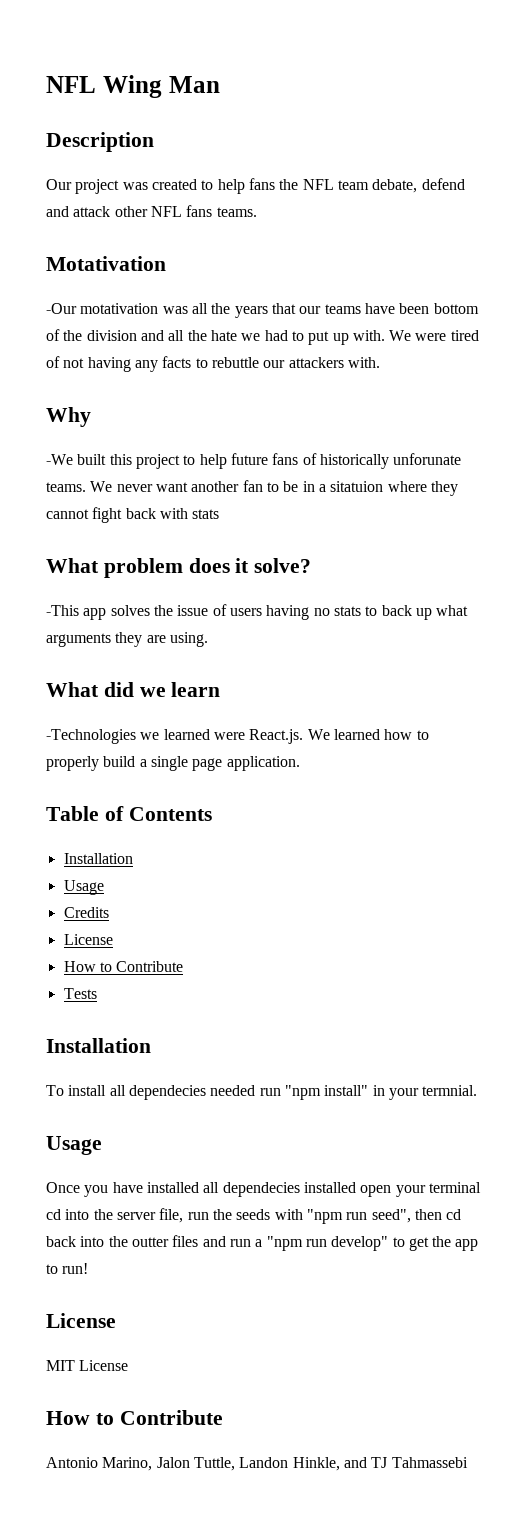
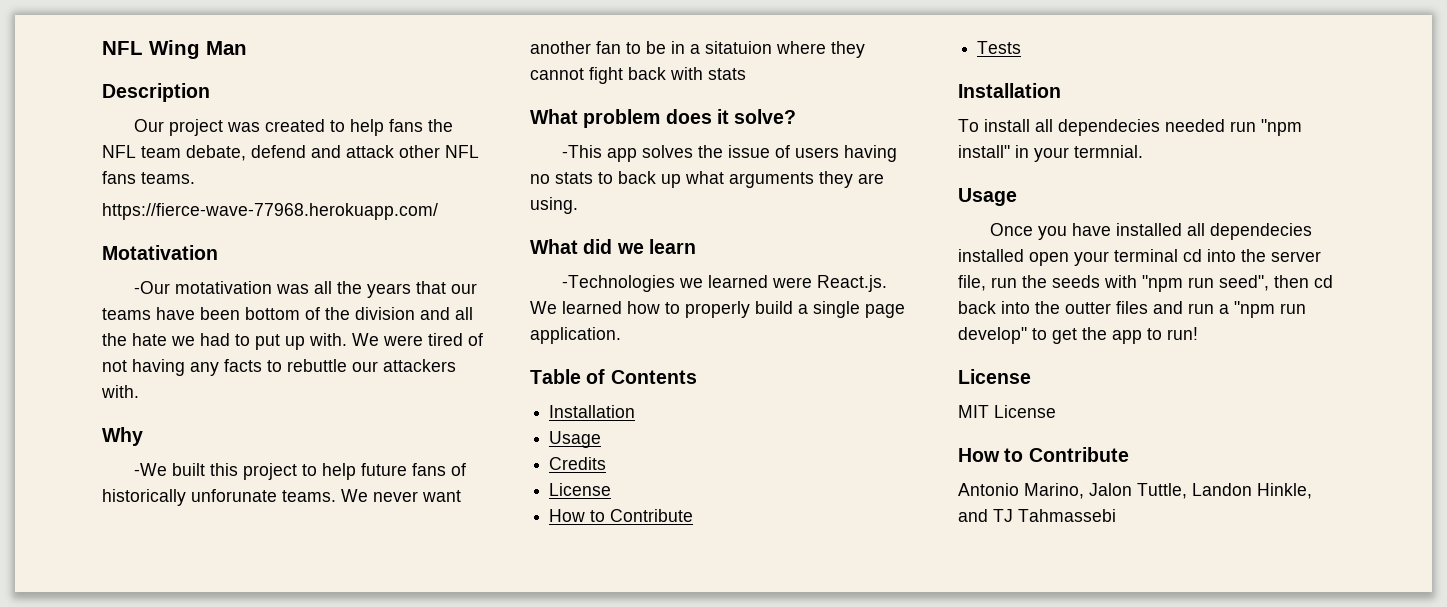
+ https://fierce-wave-77968.herokuapp.com/

